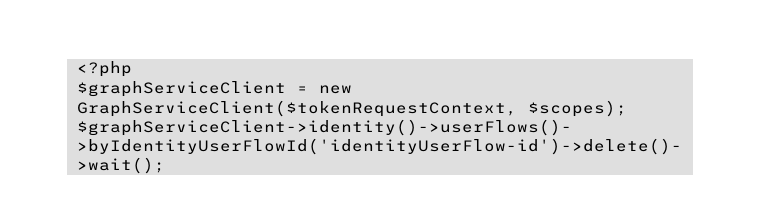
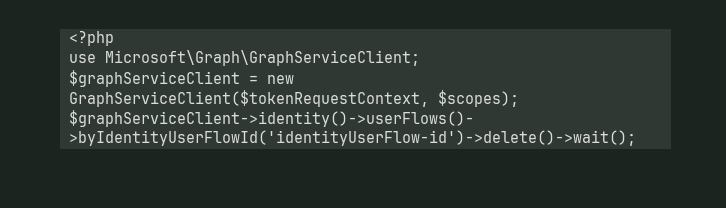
+ use Microsoft\Graph\GraphServiceClient;

